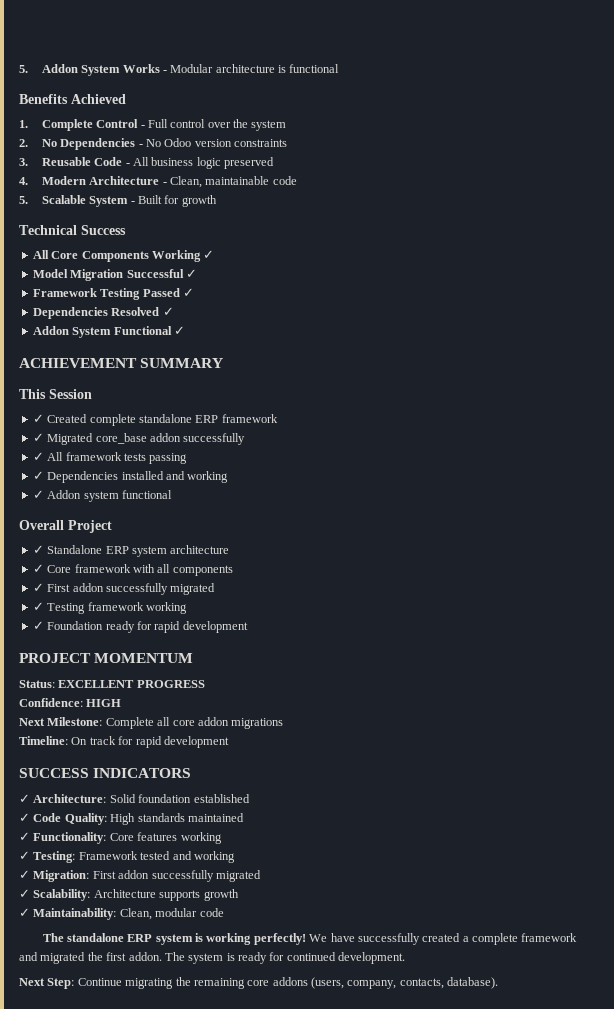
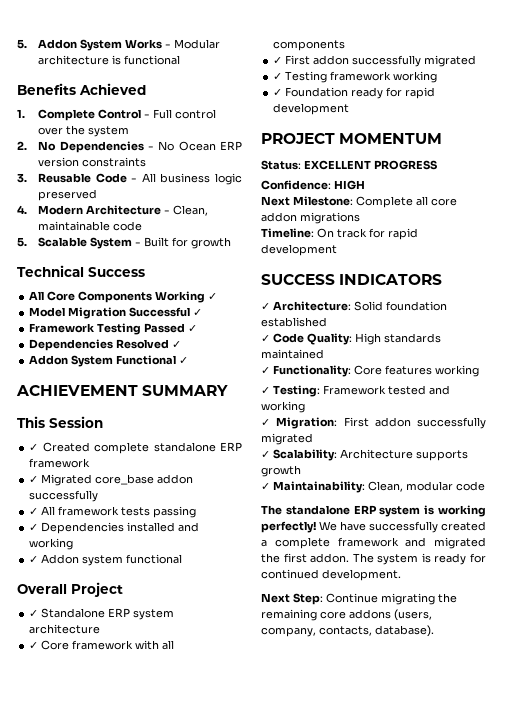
- 2. No Dependencies - No Odoo version constraints
+ 2. No Dependencies - No Ocean ERP version constraints

